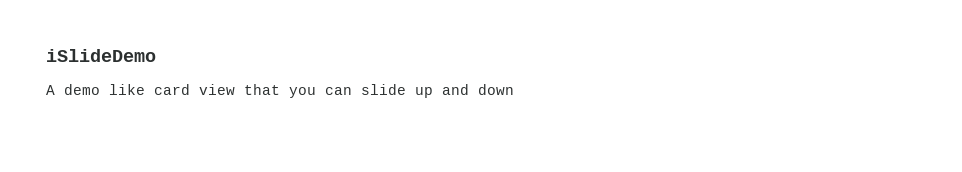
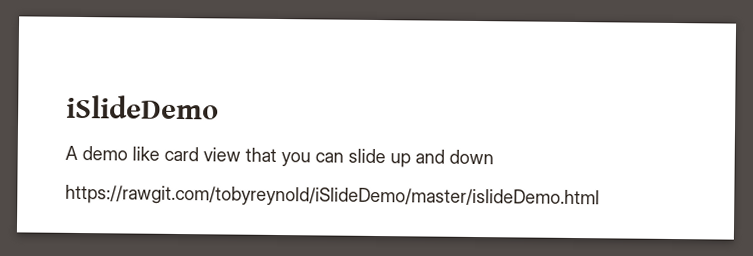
+ https://rawgit.com/tobyreynold/iSlideDemo/master/islideDemo.html

